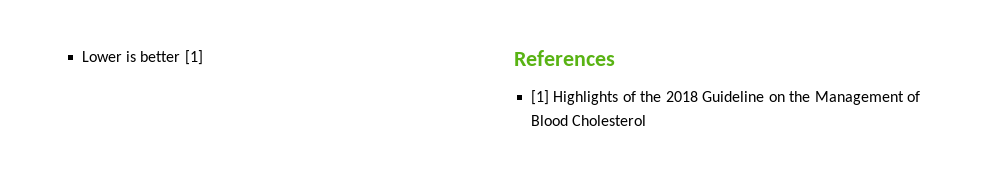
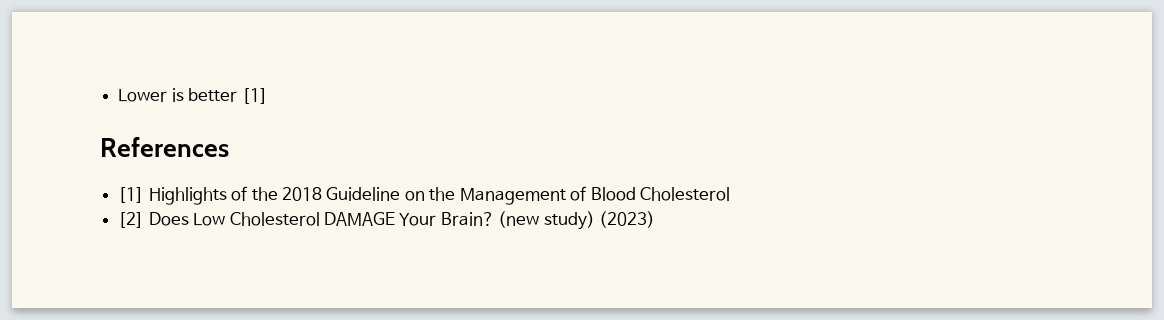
+ [2] Does Low Cholesterol DAMAGE Your Brain? (new study) (2023)

